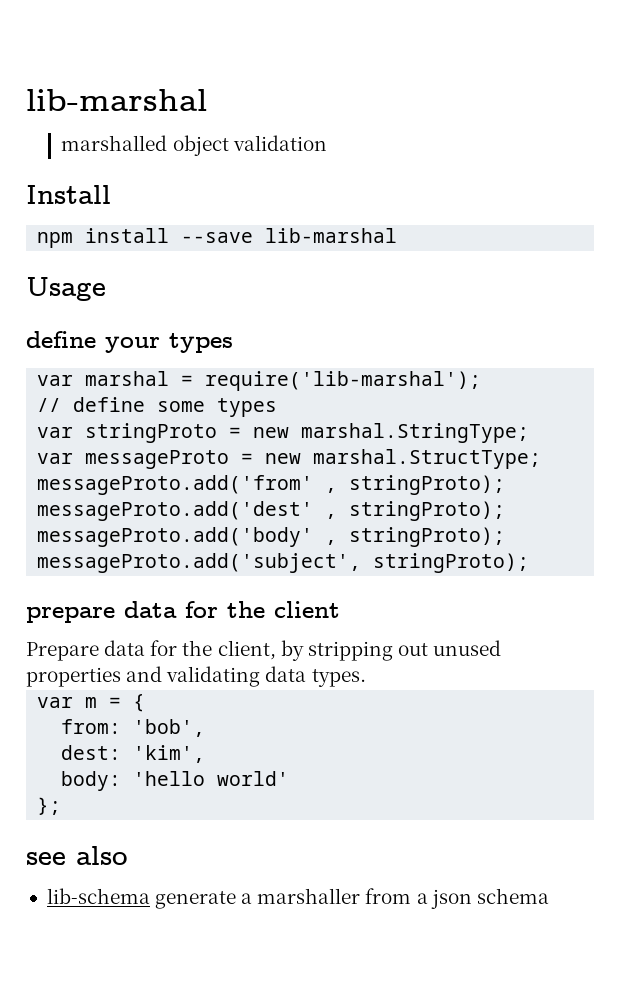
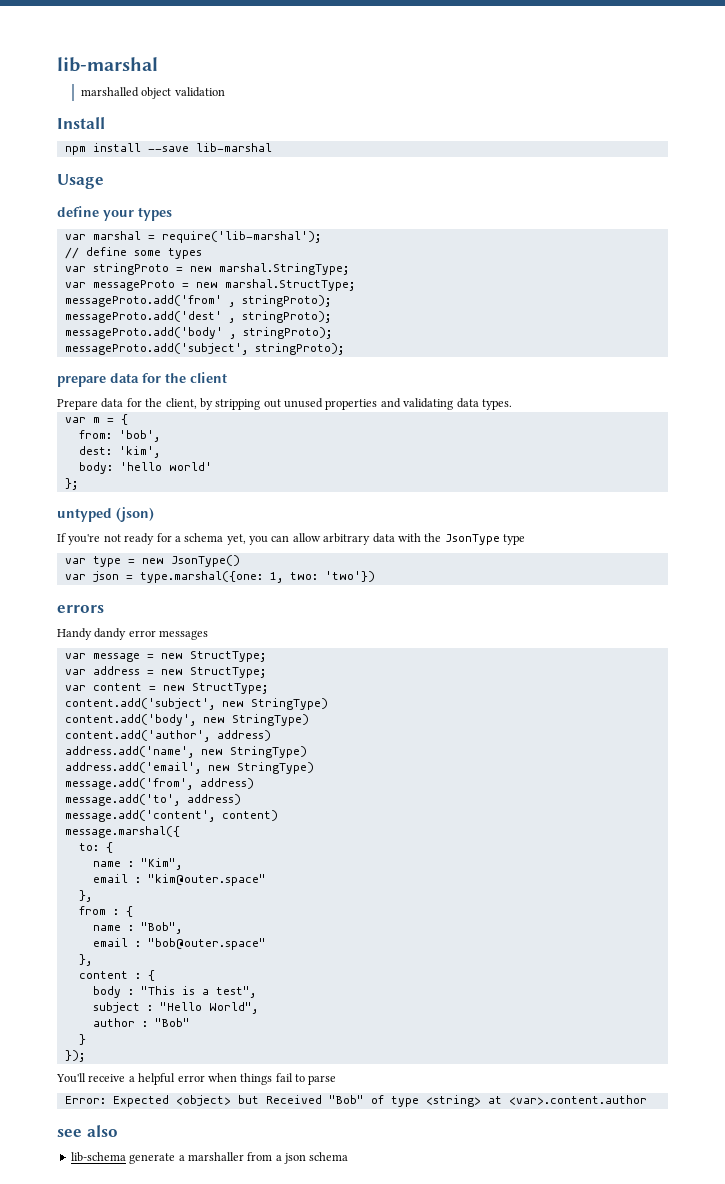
+ untyped (json)
+ If you're not ready for a schema yet, you can allow arbitrary data with the JsonType type
+ var type = new JsonType()
+ var json = type.marshal({one: 1, two: 'two'})
+ errors
+ Handy dandy error messages
+ var message = new StructType;
+ var address = new StructType;
+ var content = new StructType;
+ content.add('subject', new StringType)
+ content.add('body', new StringType)
+ content.add('author', address)
+ address.add('name', new StringType)
+ address.add('email', new StringType)
+ message.add('from', address)
+ message.add('to', address)
+ message.add('content', content)
+ message.marshal({
+ to: {
+ name : "Kim",
+ email : "kim@outer.space"
+ },
+ from : {
+ name : "Bob",
+ email : "bob@outer.space"
+ },
+ content : {
+ body : "This is a test",
+ subject : "Hello World",
+ author : "Bob"
+ }
+ });
+ You'll receive a helpful error when things fail to parse
+ Error: Expected <object> but Received "Bob" of type <string> at <var>.content.author

